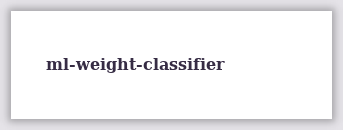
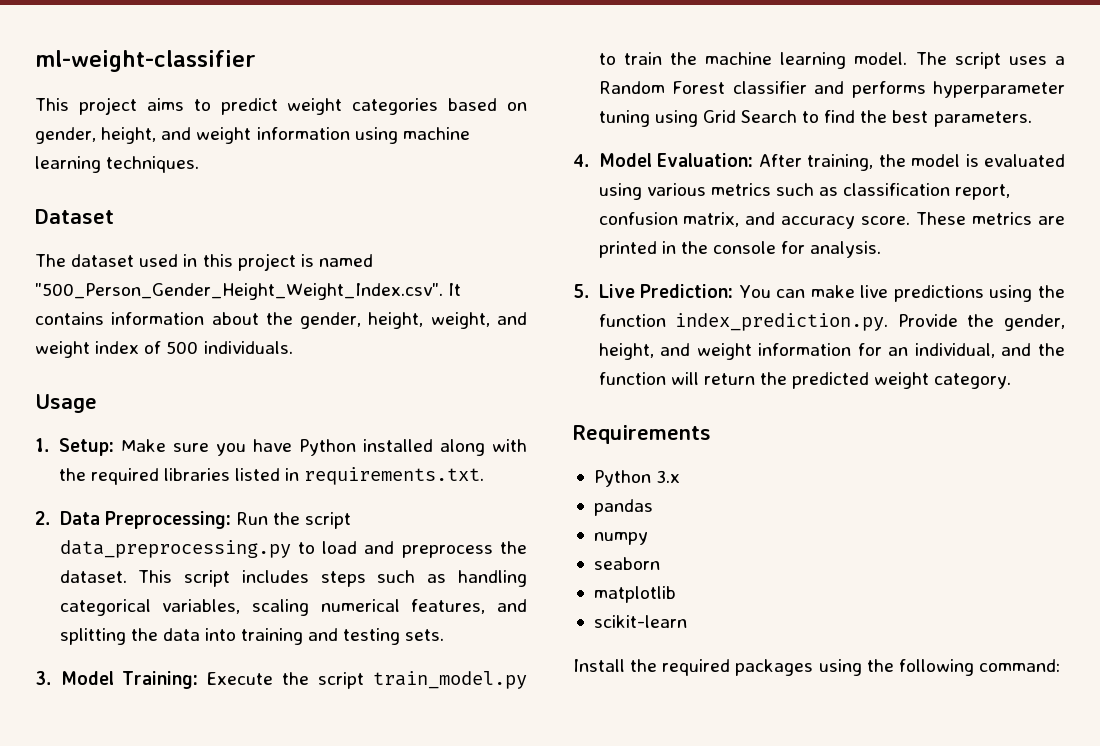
+ This project aims to predict weight categories based on gender, height, and weight information using machine learning techniques.
+ Dataset
+ The dataset used in this project is named "500_Person_Gender_Height_Weight_Index.csv". It contains information about the gender, height, weight, and weight index of 500 individuals.
+ Usage
+ 1. Setup: Make sure you have Python installed along with the required libraries listed in requirements.txt.
+ 2. Data Preprocessing: Run the script data_preprocessing.py to load and preprocess the dataset. This script includes steps such as handling categorical variables, scaling numerical features, and splitting the data into training and testing sets.
+ 3. Model Training: Execute the script train_model.py to train the machine learning model. The script uses a Random Forest classifier and performs hyperparameter tuning using Grid Search to find the best parameters.
+ 4. Model Evaluation: After training, the model is evaluated using various metrics such as classification report, confusion matrix, and accuracy score. These metrics are printed in the console for analysis.
+ 5. Live Prediction: You can make live predictions using the function index_prediction.py. Provide the gender, height, and weight information for an individual, and the function will return the predicted weight category.
+ Requirements
+ Python 3.x
+ pandas
+ numpy
+ seaborn
+ matplotlib
+ scikit-learn
+ Install the required packages using the following command:

